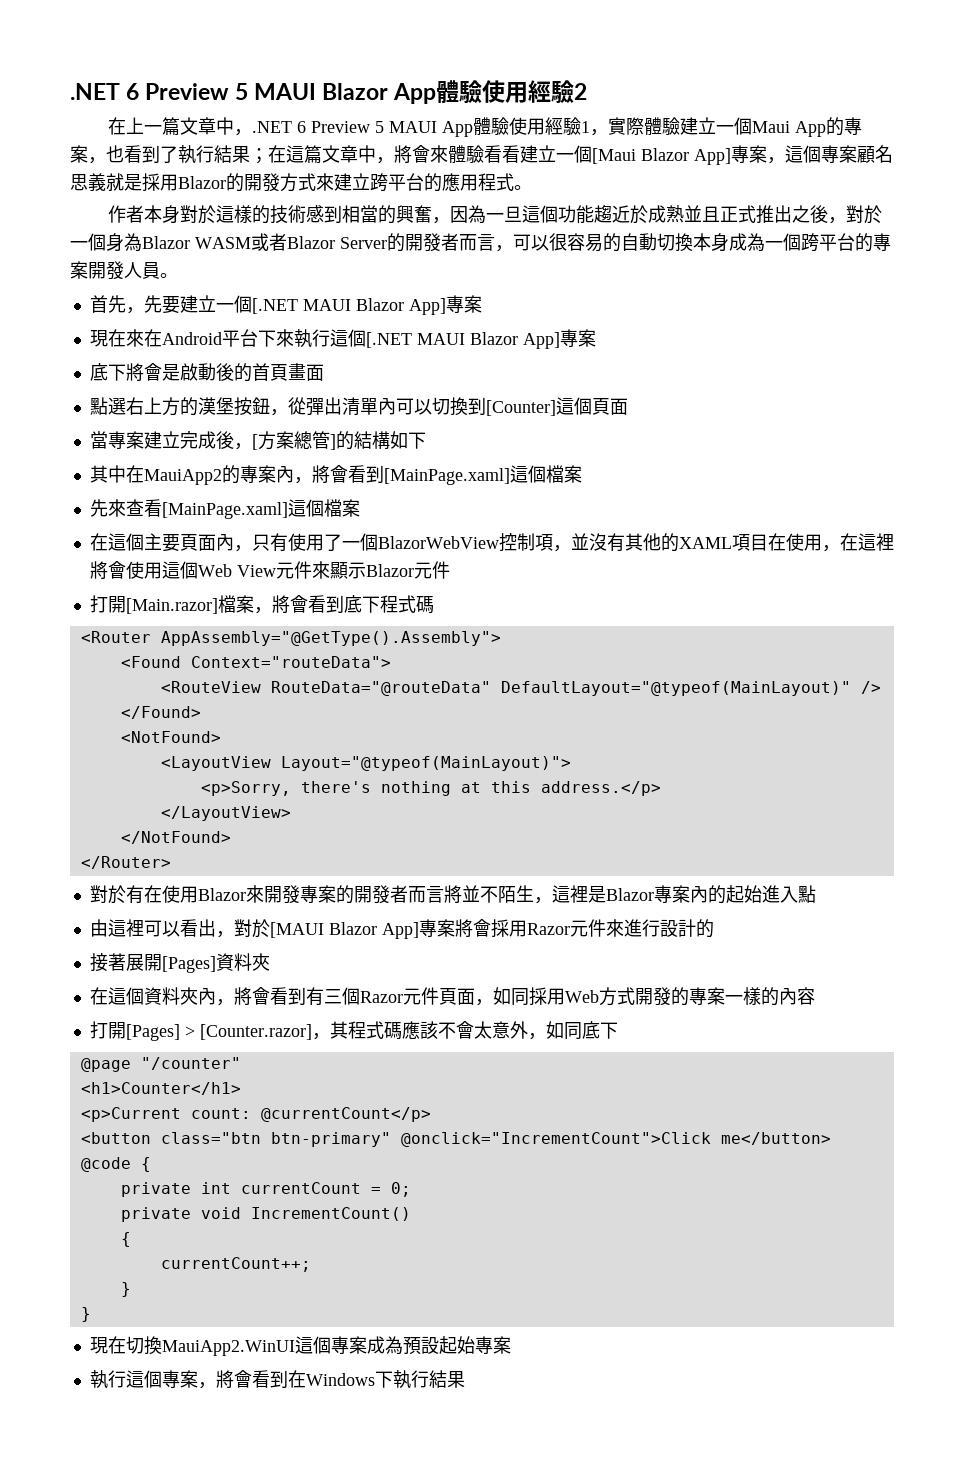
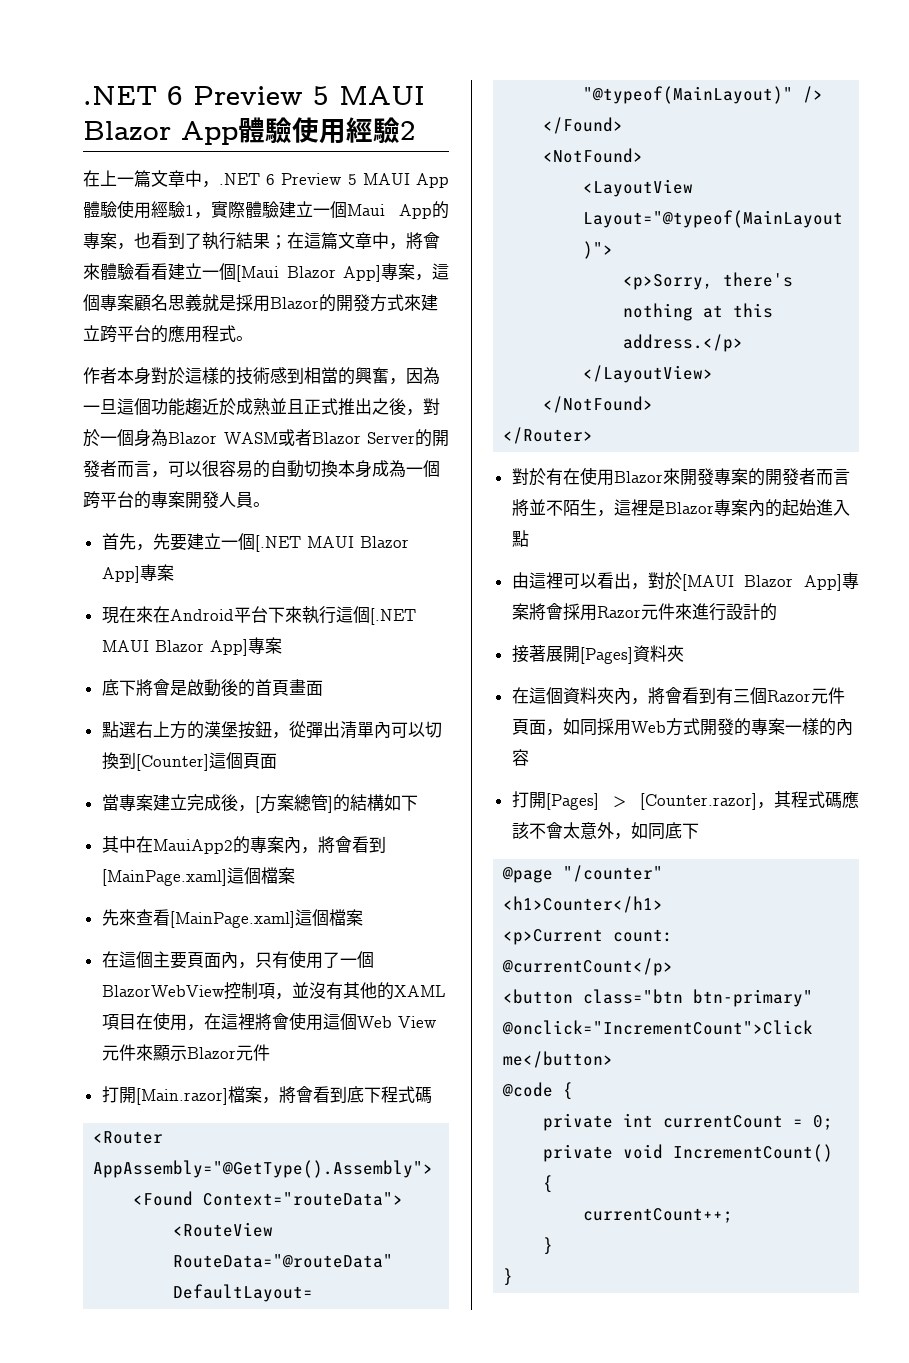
- 現在切換MauiApp2.WinUI這個專案成為預設起始專案
- 執行這個專案，將會看到在Windows下執行結果

